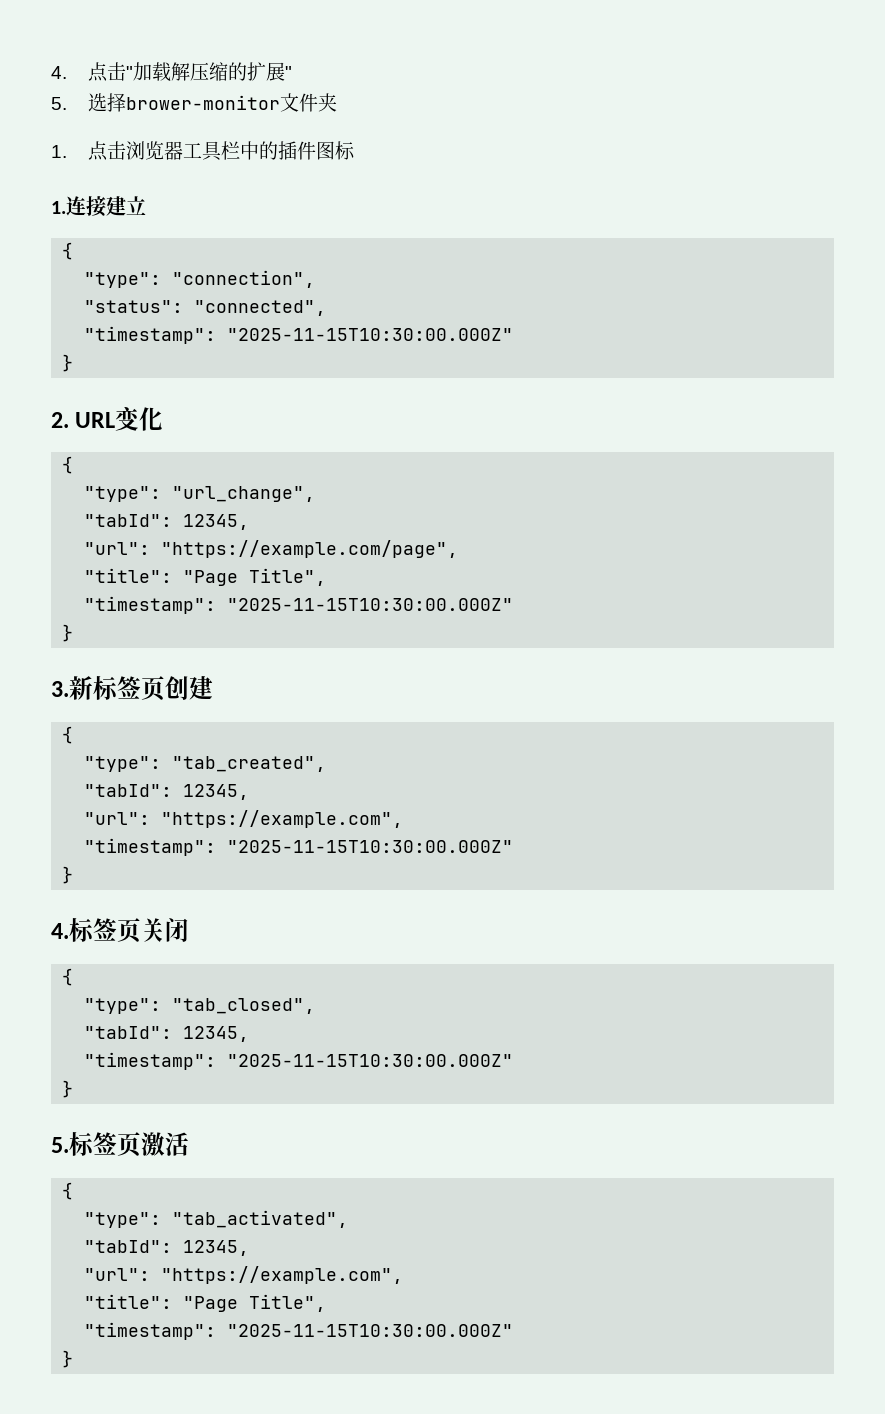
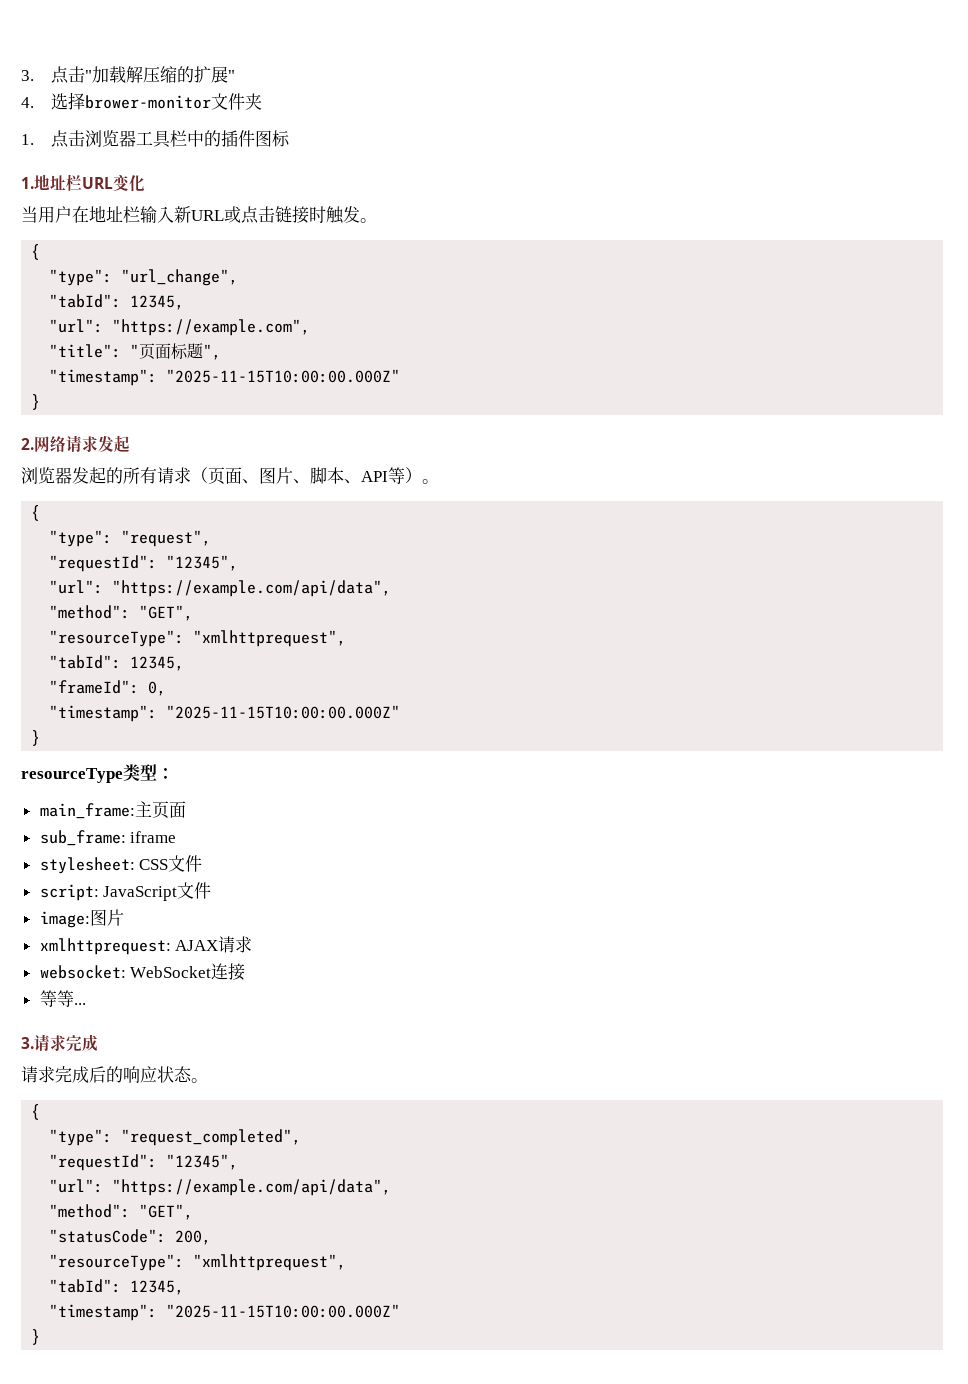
- 4.点击"加载解压缩的扩展"
+ 3.点击"加载解压缩的扩展"
- 5.选择brower-monitor文件夹
+ 4.选择brower-monitor文件夹
- 1.连接建立
- {
- "type": "connection",
- "status": "connected",
- "timestamp": "2025-11-15T10:30:00.000Z"
- }
- 2. URL变化
+ 1.地址栏URL变化
+ 当用户在地址栏输入新URL或点击链接时触发。
- "url": "https://example.com/page",
- "title": "Page Title",
- "timestamp": "2025-11-15T10:30:00.000Z"
+ "url": "https://example.com",
+ "title": "页面标题",
+ "timestamp": "2025-11-15T10:00:00.000Z"
  }
- 3.新标签页创建
+ 2.网络请求发起
+ 浏览器发起的所有请求（页面、图片、脚本、API等）。
  {
- "type": "tab_created",
+ "type": "request",
+ "requestId": "12345",
+ "url": "https://example.com/api/data",
+ "method": "GET",
+ "resourceType": "xmlhttprequest",
  "tabId": 12345,
- "url": "https://example.com",
- "timestamp": "2025-11-15T10:30:00.000Z"
+ "frameId": 0,
+ "timestamp": "2025-11-15T10:00:00.000Z"
  }
- 4.标签页关闭
+ resourceType类型：
+ main_frame:主页面
+ sub_frame: iframe
+ stylesheet: CSS文件
+ script: JavaScript文件
+ image:图片
+ xmlhttprequest: AJAX请求
+ websocket: WebSocket连接
+ 等等...
+ 3.请求完成
+ 请求完成后的响应状态。
  {
- "type": "tab_closed",
+ "type": "request_completed",
+ "requestId": "12345",
+ "url": "https://example.com/api/data",
+ "method": "GET",
+ "statusCode": 200,
+ "resourceType": "xmlhttprequest",
  "tabId": 12345,
- "timestamp": "2025-11-15T10:30:00.000Z"
- }
- 5.标签页激活
- {
- "type": "tab_activated",
- "tabId": 12345,
- "url": "https://example.com",
- "title": "Page Title",
- "timestamp": "2025-11-15T10:30:00.000Z"
+ "timestamp": "2025-11-15T10:00:00.000Z"

